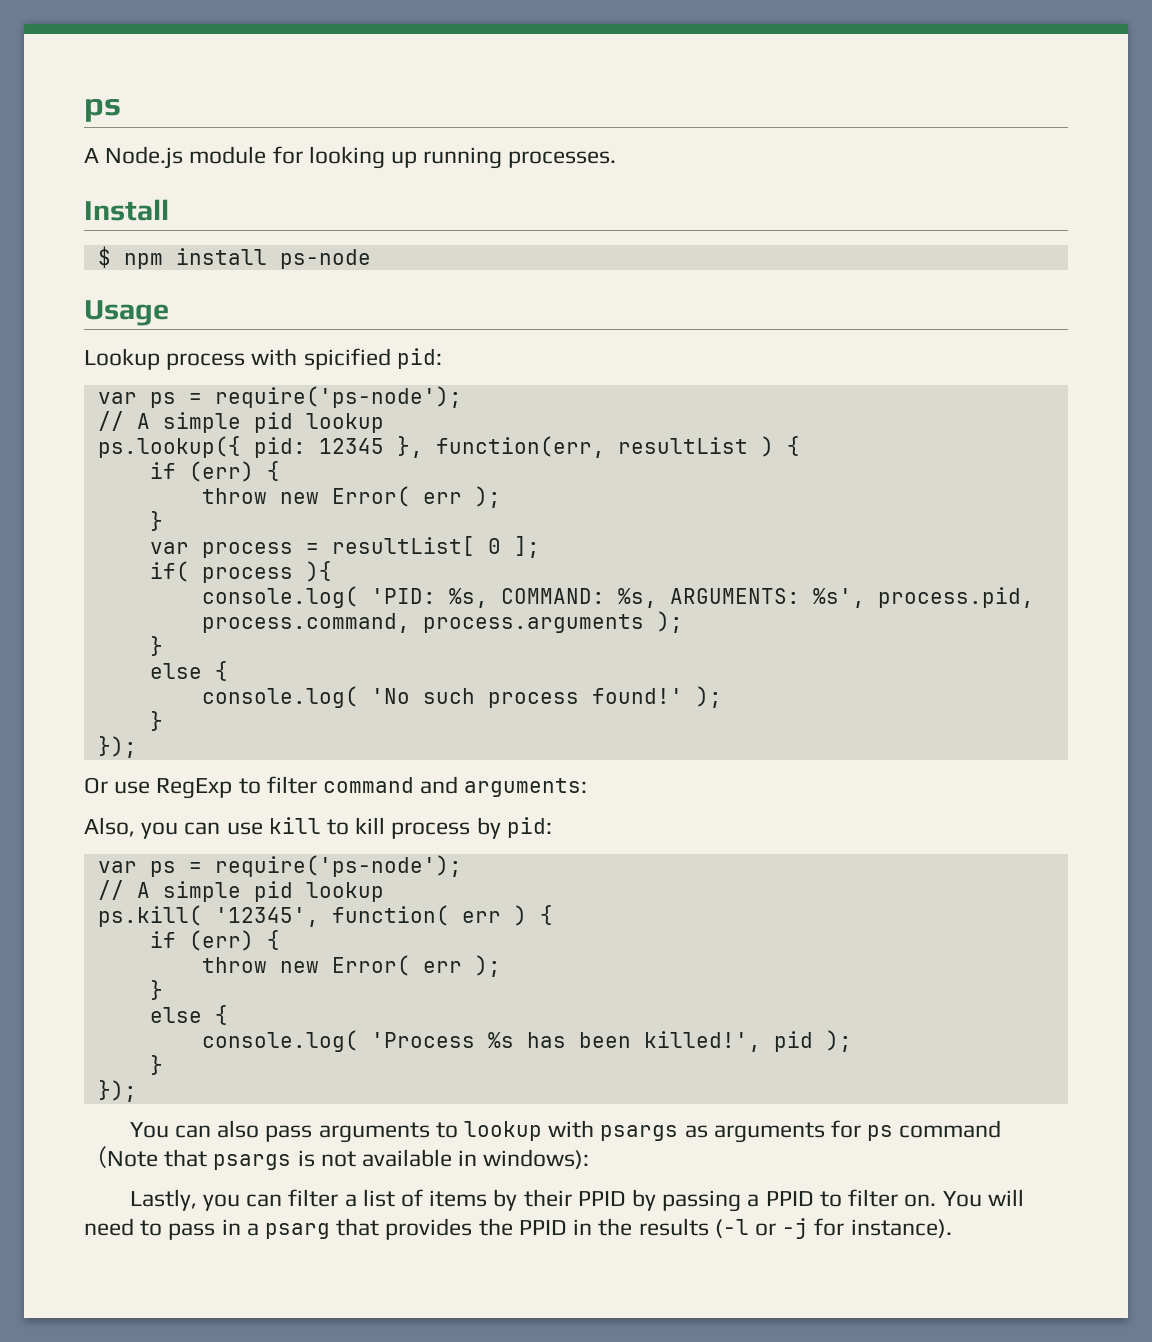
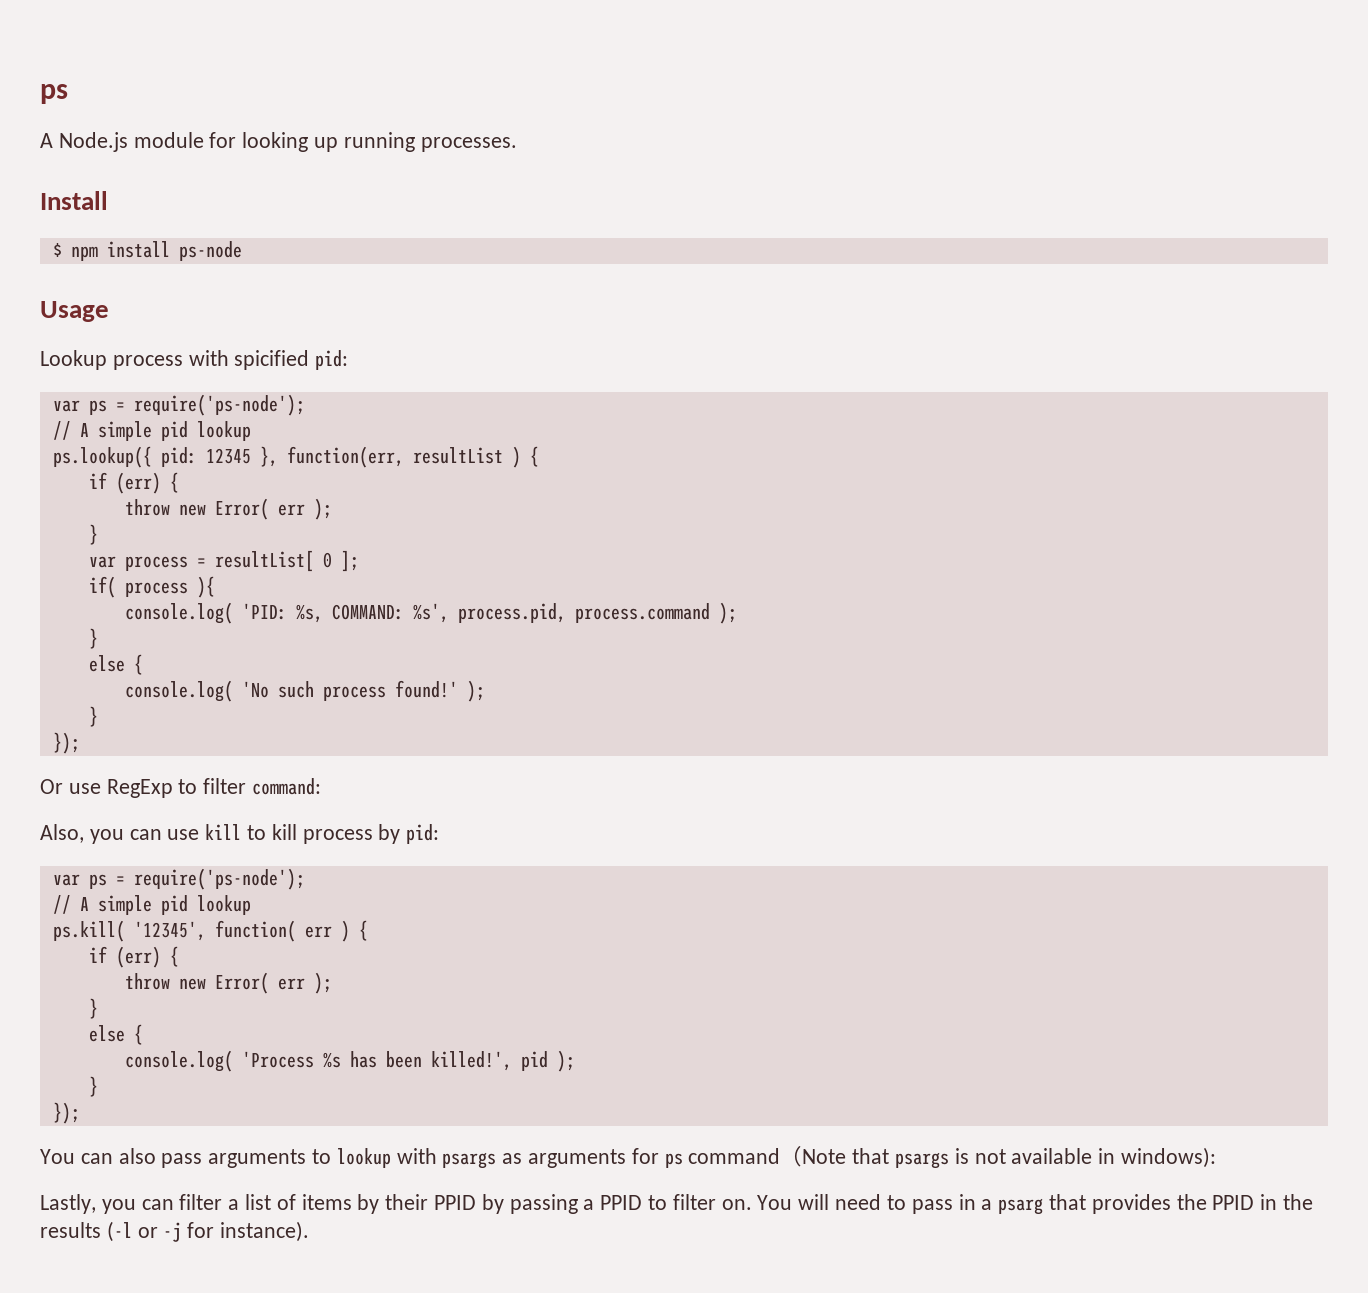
- console.log( 'PID: %s, COMMAND: %s, ARGUMENTS: %s', process.pid, process.command, process.arguments );
+ console.log( 'PID: %s, COMMAND: %s', process.pid, process.command );
- Or use RegExp to filter command and arguments:
+ Or use RegExp to filter command:

